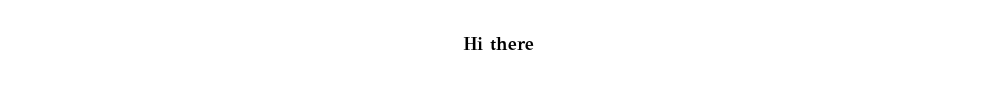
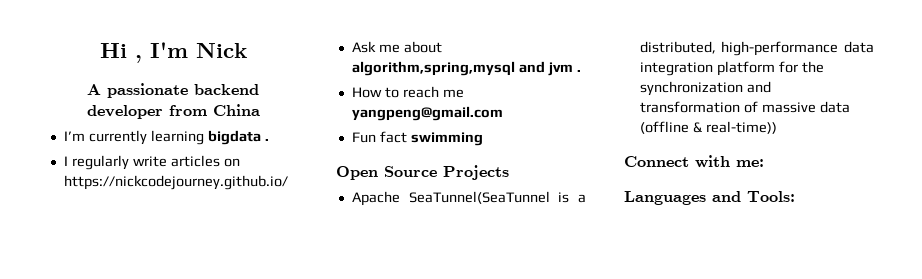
- Hi there
+ Hi , I'm Nick
+ A passionate backend developer from China
+ I’m currently learning bigdata .
+ I regularly write articles on https://nickcodejourney.github.io/
+ Ask me about algorithm,spring,mysql and jvm .
+ How to reach me yangpeng@gmail.com
+ Fun fact swimming
+ Open Source Projects
+ Apache SeaTunnel(SeaTunnel is a distributed, high-performance data integration platform for the synchronization and transformation of massive data (offline & real-time))
+ Connect with me:
+ Languages and Tools:

